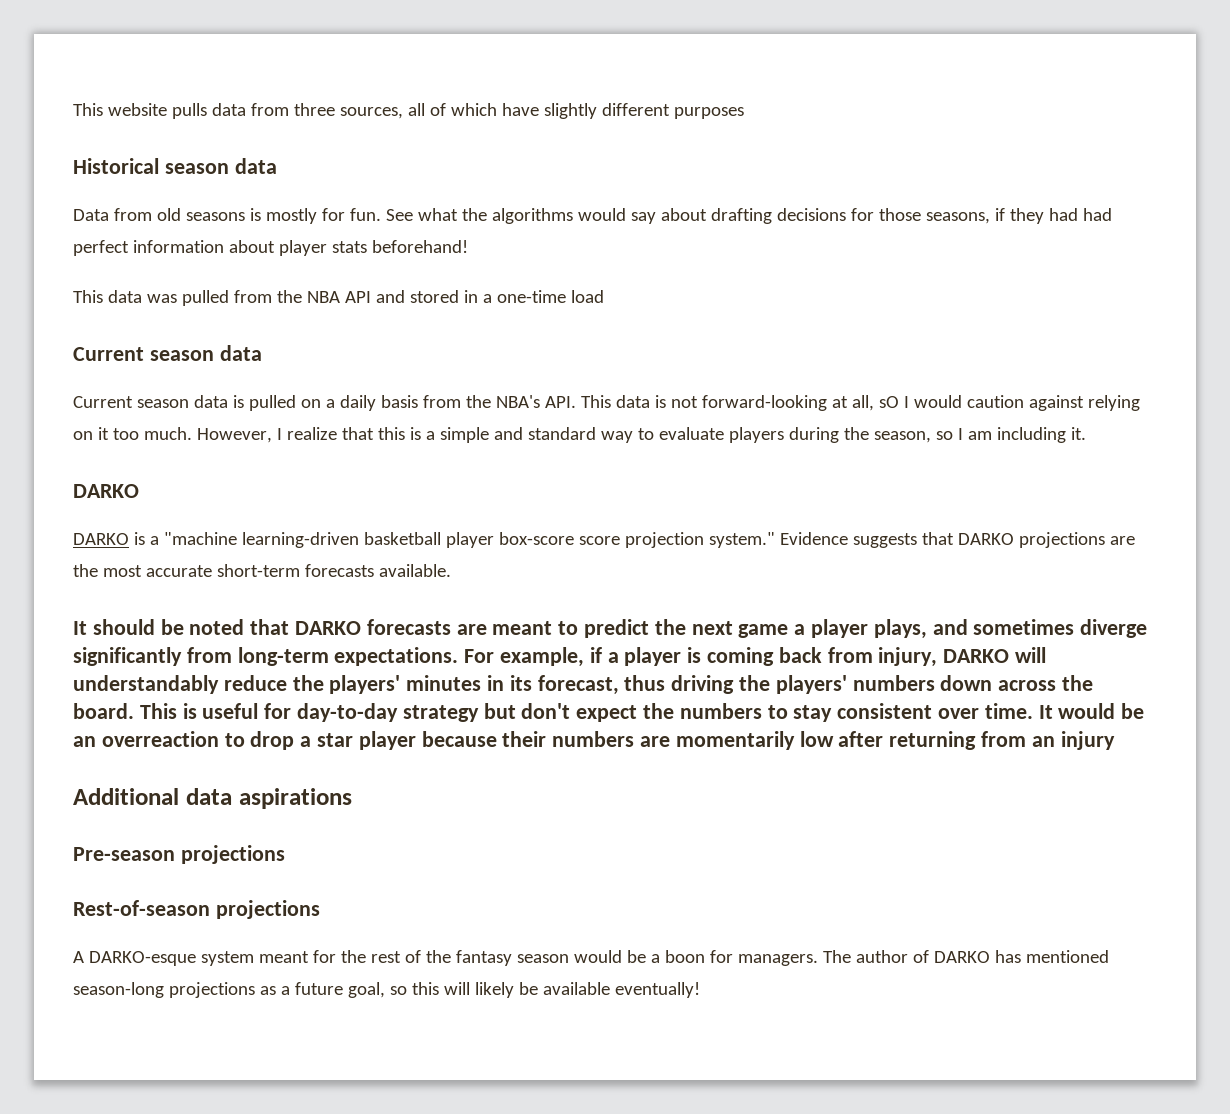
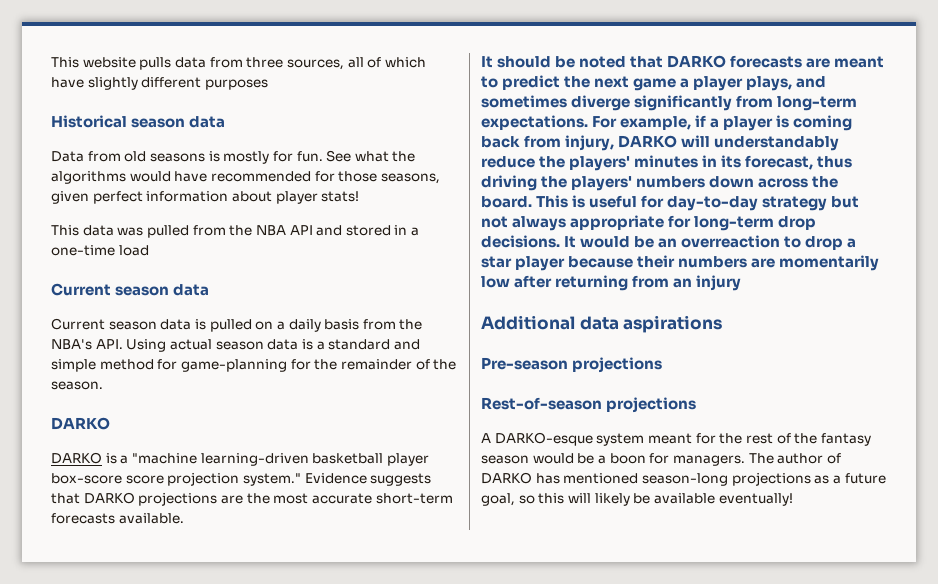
- See what the algorithms would say about drafting decisions for those seasons, if they had had perfect information about player stats beforehand!
+ See what the algorithms would have recommended for those seasons, given perfect information about player stats!
- Current season data is pulled on a daily basis from the NBA's API. This data is not forward-looking at all, sO I would caution against relying on it too much. However, I realize that this is a simple and standard way to evaluate players during the season, so I am including it.
+ Current season data is pulled on a daily basis from the NBA's API. Using actual season data is a standard and simple method for game-planning for the remainder of the season.
- This is useful for day-to-day strategy but don't expect the numbers to stay consistent over time.
+ This is useful for day-to-day strategy but not always appropriate for long-term drop decisions.

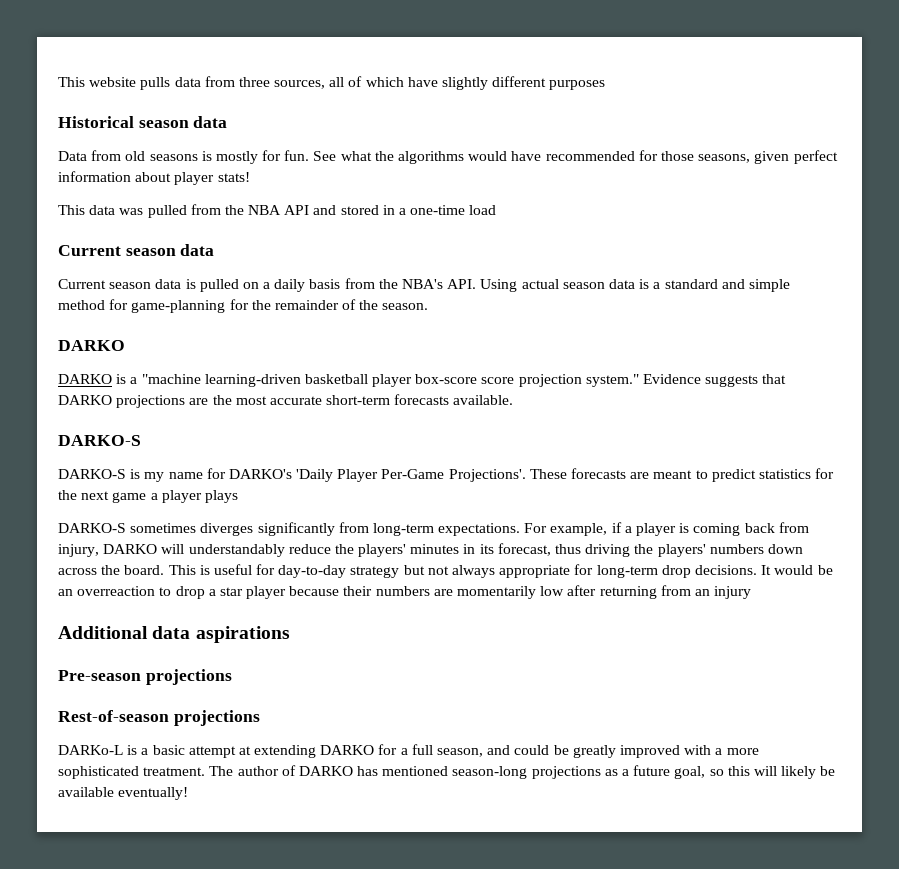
  Evidence suggests that DARKO projections are the most accurate short-term forecasts available.
- It should be noted that DARKO forecasts are meant to predict the next game a player plays, and sometimes diverge significantly from long-term expectations.
+ DARKO-S
+ DARKO-S is my name for DARKO's 'Daily Player Per-Game Projections'. These forecasts are meant to predict statistics for the next game a player plays
+ DARKO-S sometimes diverges significantly from long-term expectations.
- A DARKO-esque system meant for the rest of the fantasy season would be a boon for managers.
+ DARKo-L is a basic attempt at extending DARKO for a full season, and could be greatly improved with a more sophisticated treatment.

